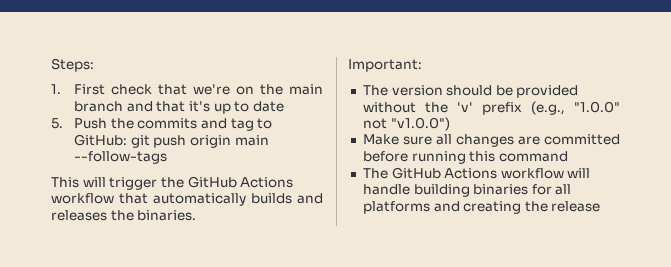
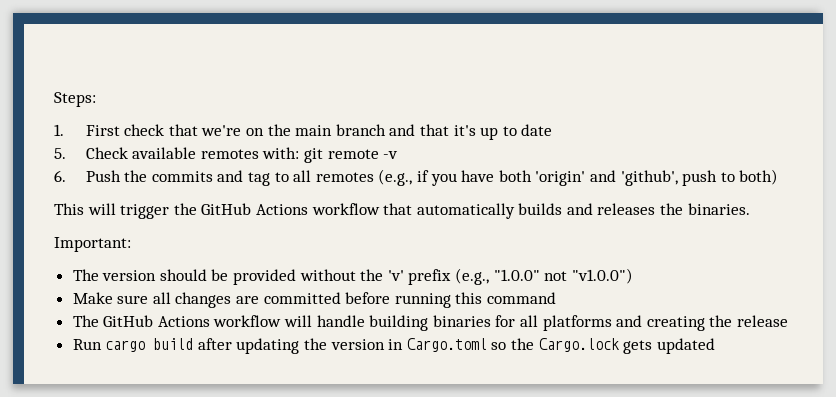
- 5. Push the commits and tag to GitHub: git push origin main --follow-tags
+ 5. Check available remotes with: git remote -v
+ 6. Push the commits and tag to all remotes (e.g., if you have both 'origin' and 'github', push to both)
+ Run cargo build after updating the version in Cargo.toml so the Cargo.lock gets updated

